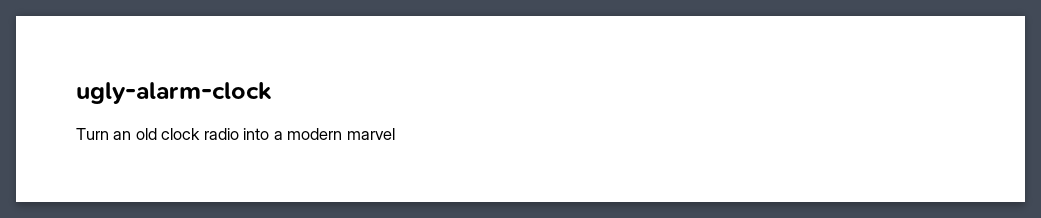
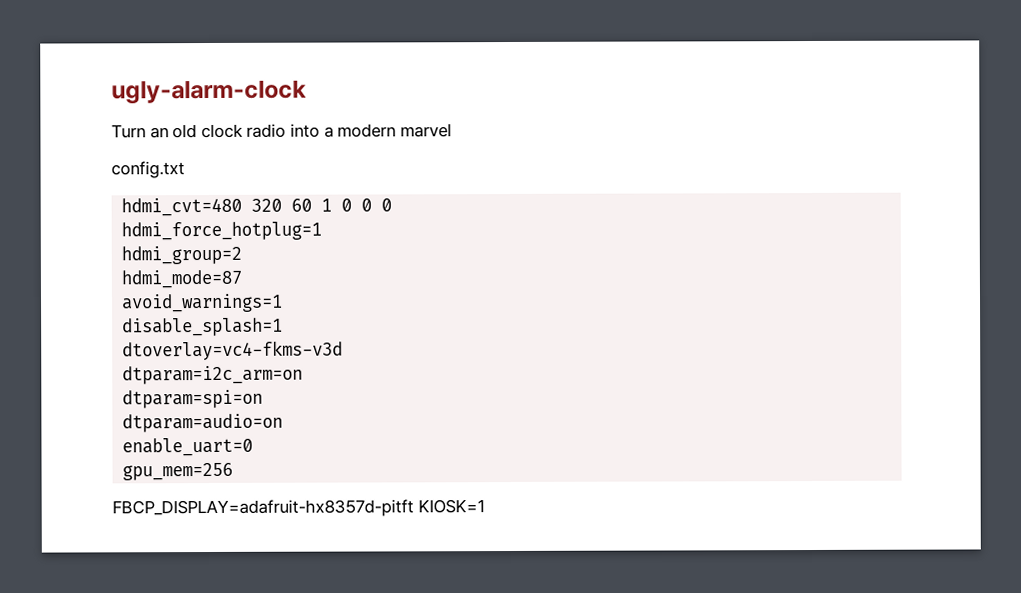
+ config.txt
+ hdmi_cvt=480 320 60 1 0 0 0
+ hdmi_force_hotplug=1
+ hdmi_group=2
+ hdmi_mode=87
+ avoid_warnings=1
+ disable_splash=1
+ dtoverlay=vc4-fkms-v3d
+ dtparam=i2c_arm=on
+ dtparam=spi=on
+ dtparam=audio=on
+ enable_uart=0
+ gpu_mem=256
+ FBCP_DISPLAY=adafruit-hx8357d-pitft KIOSK=1

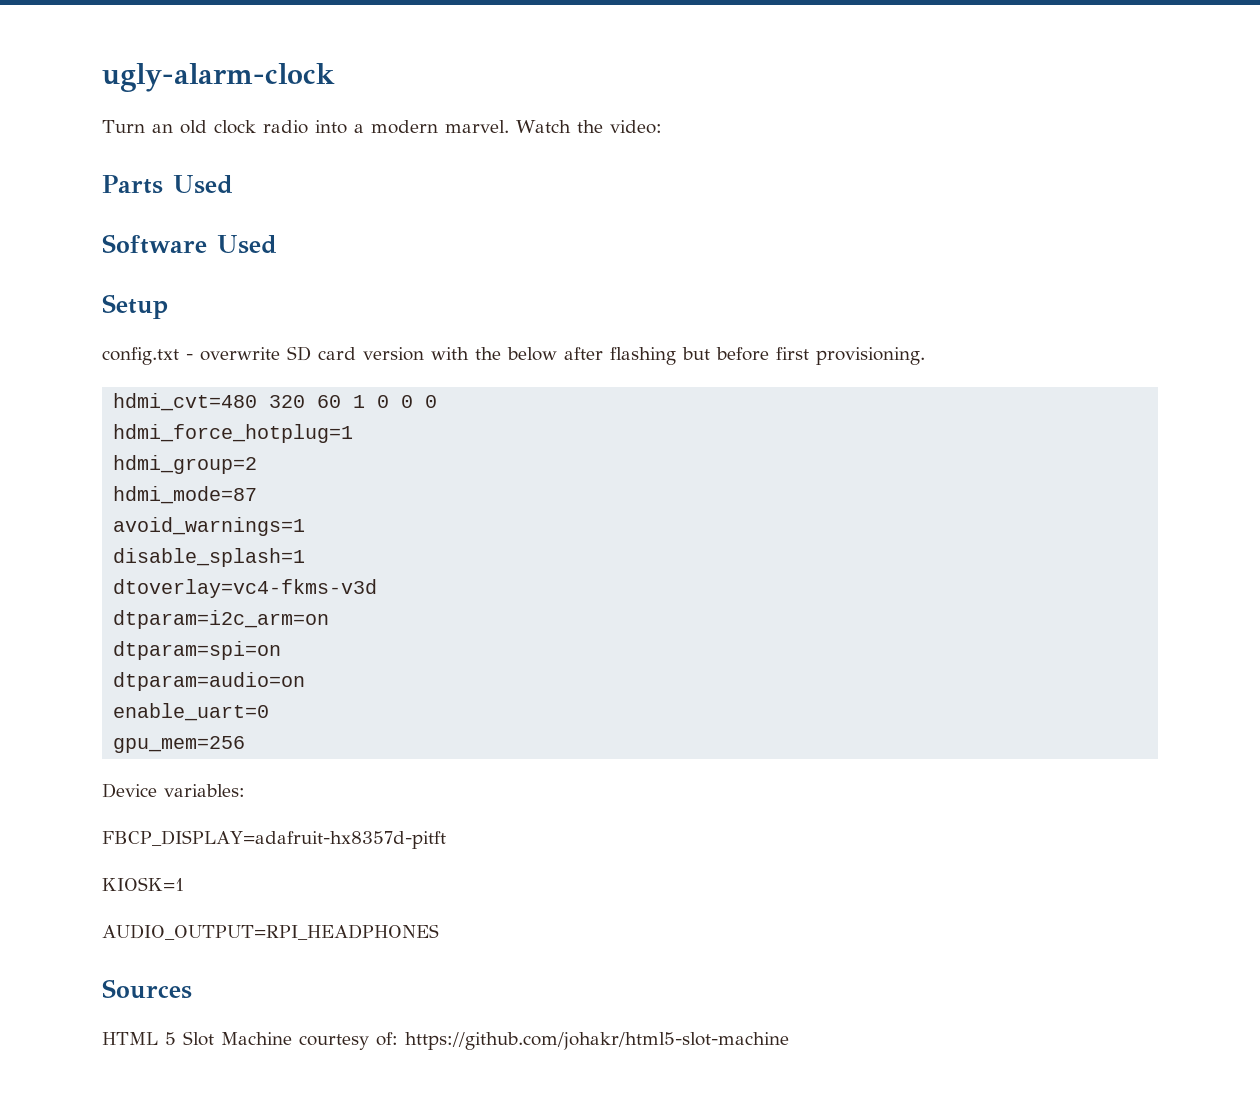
- Turn an old clock radio into a modern marvel
- config.txt
+ Turn an old clock radio into a modern marvel. Watch the video:
+ Parts Used
+ Software Used
+ Setup
+ config.txt - overwrite SD card version with the below after flashing but before first provisioning.
+ Device variables:
- FBCP_DISPLAY=adafruit-hx8357d-pitft KIOSK=1
+ FBCP_DISPLAY=adafruit-hx8357d-pitft
+ KIOSK=1
+ AUDIO_OUTPUT=RPI_HEADPHONES
+ Sources
+ HTML 5 Slot Machine courtesy of: https://github.com/johakr/html5-slot-machine

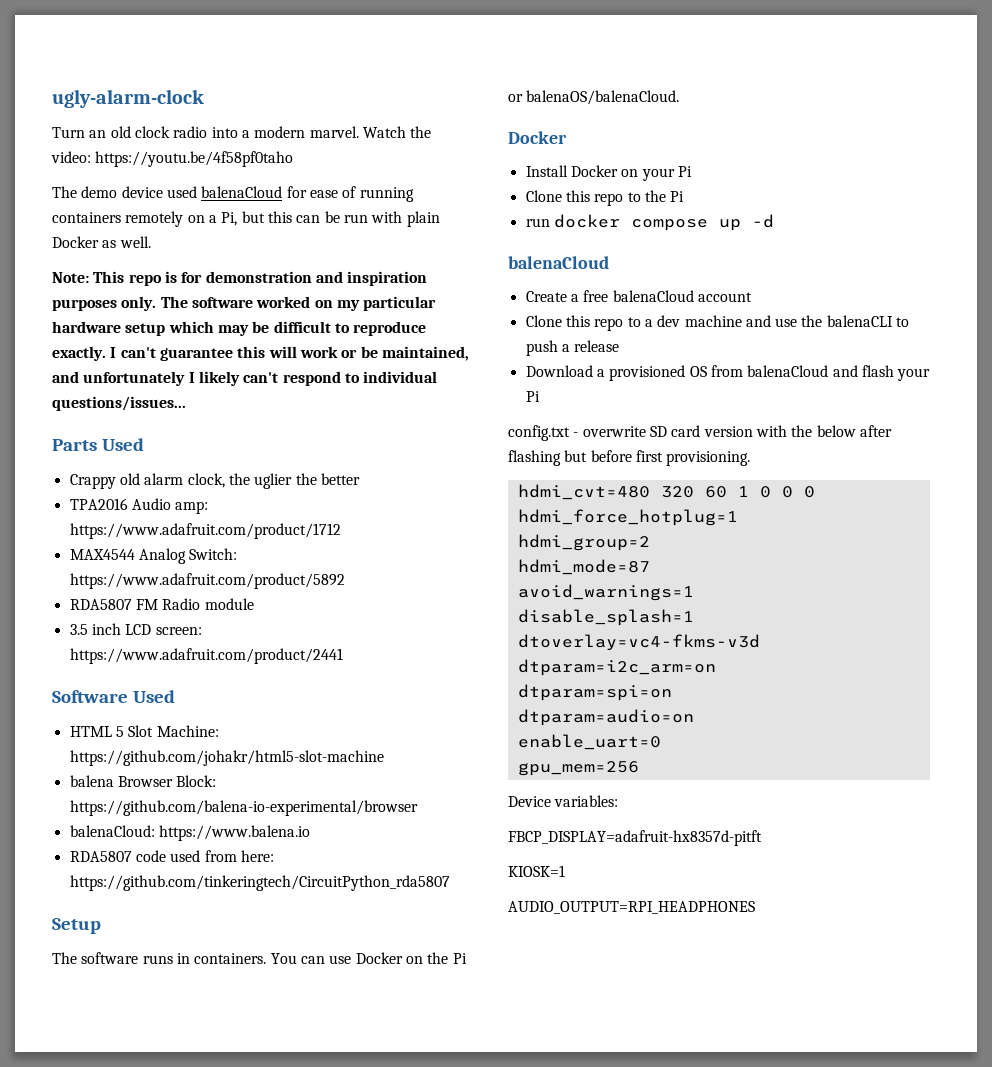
- Watch the video:
+ Watch the video: https://youtu.be/4f58pf0taho
+ The demo device used balenaCloud for ease of running containers remotely on a Pi, but this can be run with plain Docker as well.
+ Note: This repo is for demonstration and inspiration purposes only. The software worked on my particular hardware setup which may be difficult to reproduce exactly. I can't guarantee this will work or be maintained, and unfortunately I likely can't respond to individual questions/issues...
  Parts Used
+ Crappy old alarm clock, the uglier the better
+ TPA2016 Audio amp: https://www.adafruit.com/product/1712
+ MAX4544 Analog Switch: https://www.adafruit.com/product/5892
+ RDA5807 FM Radio module
+ 3.5 inch LCD screen: https://www.adafruit.com/product/2441
  Software Used
+ HTML 5 Slot Machine: https://github.com/johakr/html5-slot-machine
+ balena Browser Block: https://github.com/balena-io-experimental/browser
+ balenaCloud: https://www.balena.io
+ RDA5807 code used from here: https://github.com/tinkeringtech/CircuitPython_rda5807
  Setup
+ The software runs in containers. You can use Docker on the Pi or balenaOS/balenaCloud.
+ Docker
+ Install Docker on your Pi
+ Clone this repo to the Pi
+ run docker compose up -d
+ balenaCloud
+ Create a free balenaCloud account
+ Clone this repo to a dev machine and use the balenaCLI to push a release
+ Download a provisioned OS from balenaCloud and flash your Pi
- Sources
- HTML 5 Slot Machine courtesy of: https://github.com/johakr/html5-slot-machine

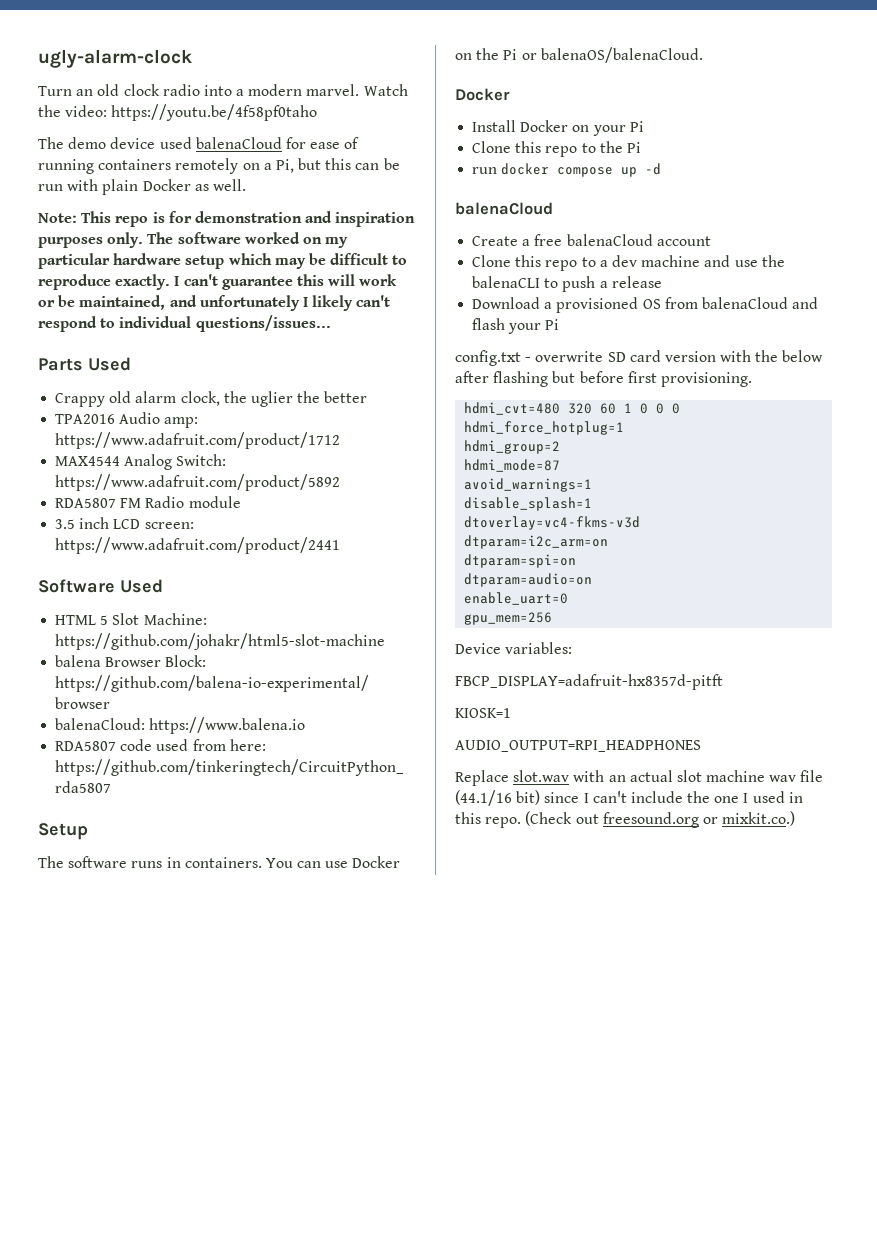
+ Replace slot.wav with an actual slot machine wav file (44.1/16 bit) since I can't include the one I used in this repo. (Check out freesound.org or mixkit.co.)

